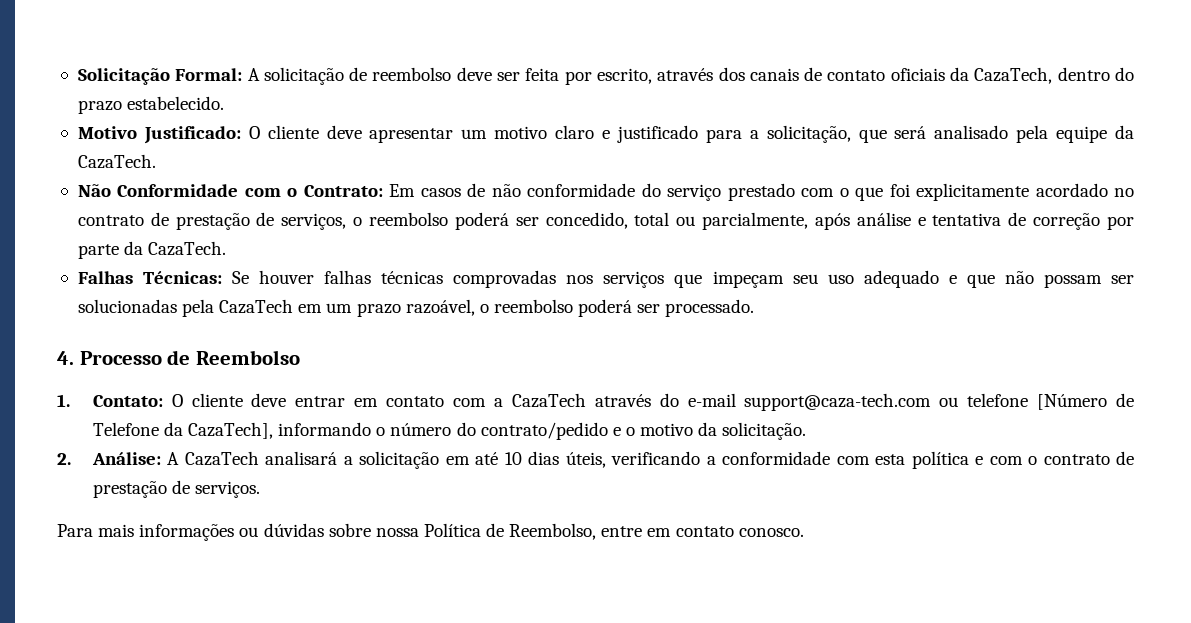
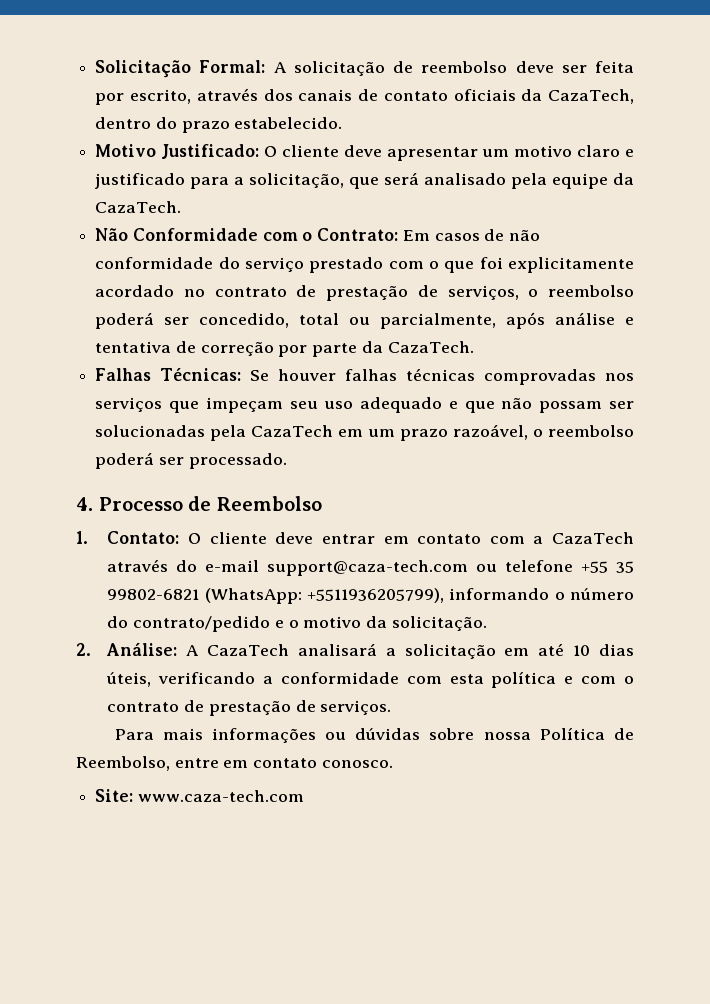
- 1. Contato: O cliente deve entrar em contato com a CazaTech através do e-mail support@caza-tech.com ou telefone [Número de Telefone da CazaTech], informando o número do contrato/pedido e o motivo da solicitação.
+ 1. Contato: O cliente deve entrar em contato com a CazaTech através do e-mail support@caza-tech.com ou telefone +55 35 99802-6821 (WhatsApp: +5511936205799), informando o número do contrato/pedido e o motivo da solicitação.
+ Site: www.caza-tech.com

